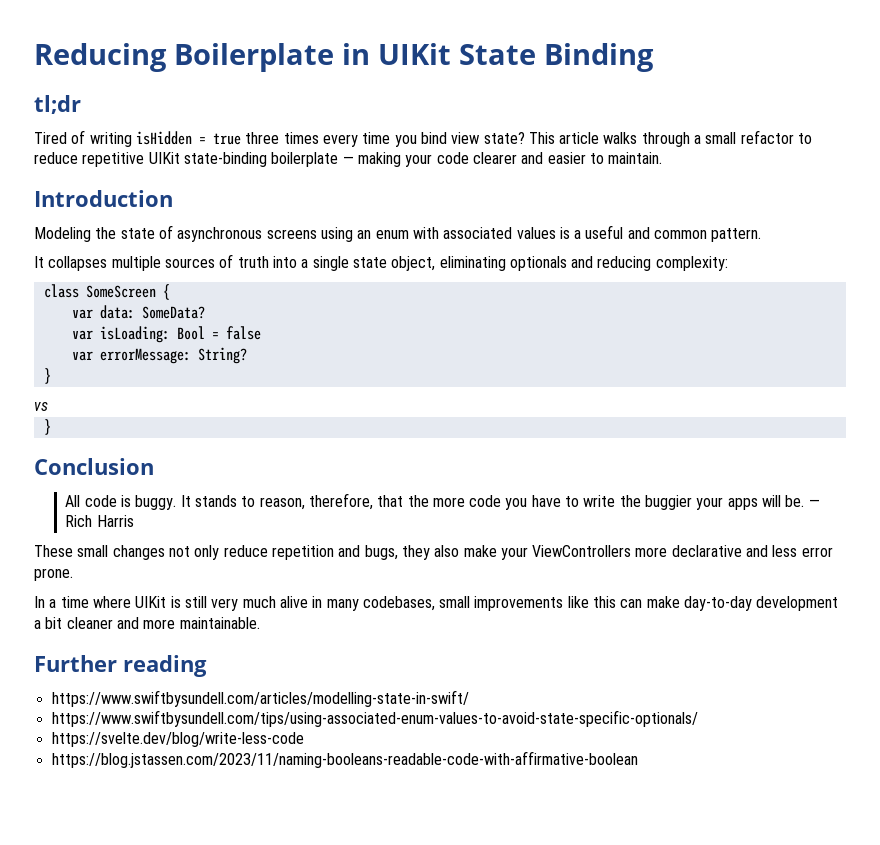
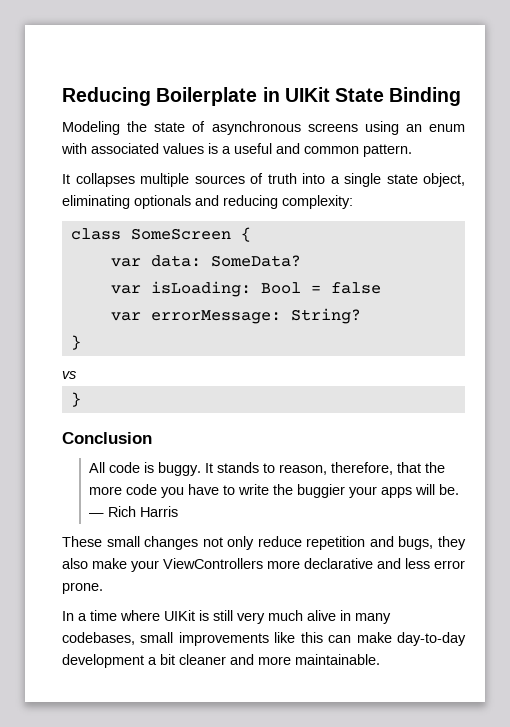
- tl;dr
- Tired of writing isHidden = true three times every time you bind view state? This article walks through a small refactor to reduce repetitive UIKit state-binding boilerplate — making your code clearer and easier to maintain.
- Introduction
- Further reading
- https://www.swiftbysundell.com/articles/modelling-state-in-swift/
- https://www.swiftbysundell.com/tips/using-associated-enum-values-to-avoid-state-specific-optionals/
- https://svelte.dev/blog/write-less-code
- https://blog.jstassen.com/2023/11/naming-booleans-readable-code-with-affirmative-boolean

